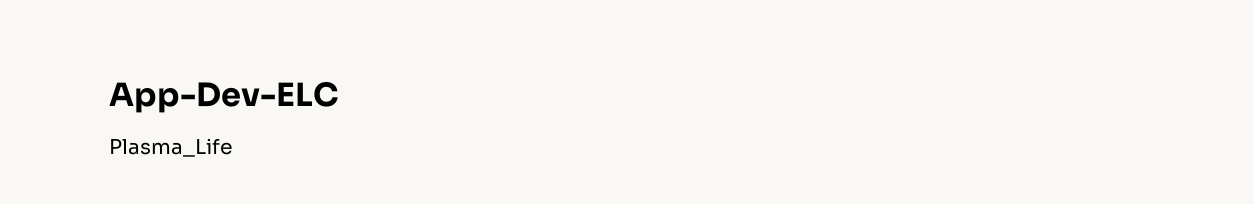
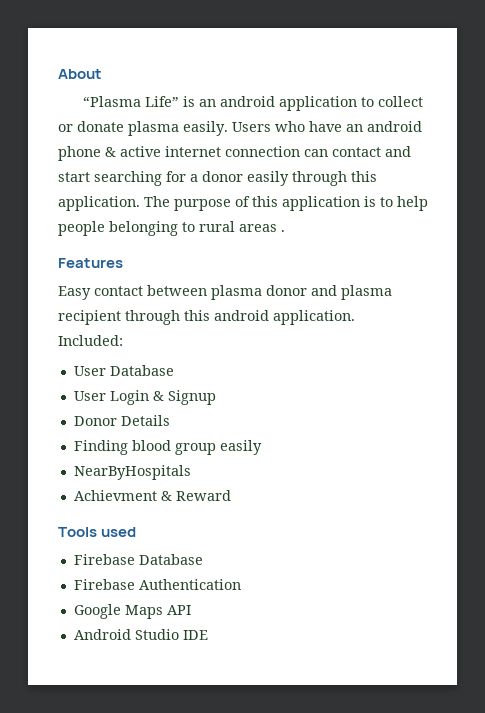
- App-Dev-ELC
- Plasma_Life
+ About
+ “Plasma Life” is an android application to collect or donate plasma easily. Users who have an android phone & active internet connection can contact and start searching for a donor easily through this application. The purpose of this application is to help people belonging to rural areas .
+ Features
+ Easy contact between plasma donor and plasma recipient through this android application.
+ Included:
+ User Database
+ User Login & Signup
+ Donor Details
+ Finding blood group easily
+ NearByHospitals
+ Achievment & Reward
+ Tools used
+ Firebase Database
+ Firebase Authentication
+ Google Maps API
+ Android Studio IDE

